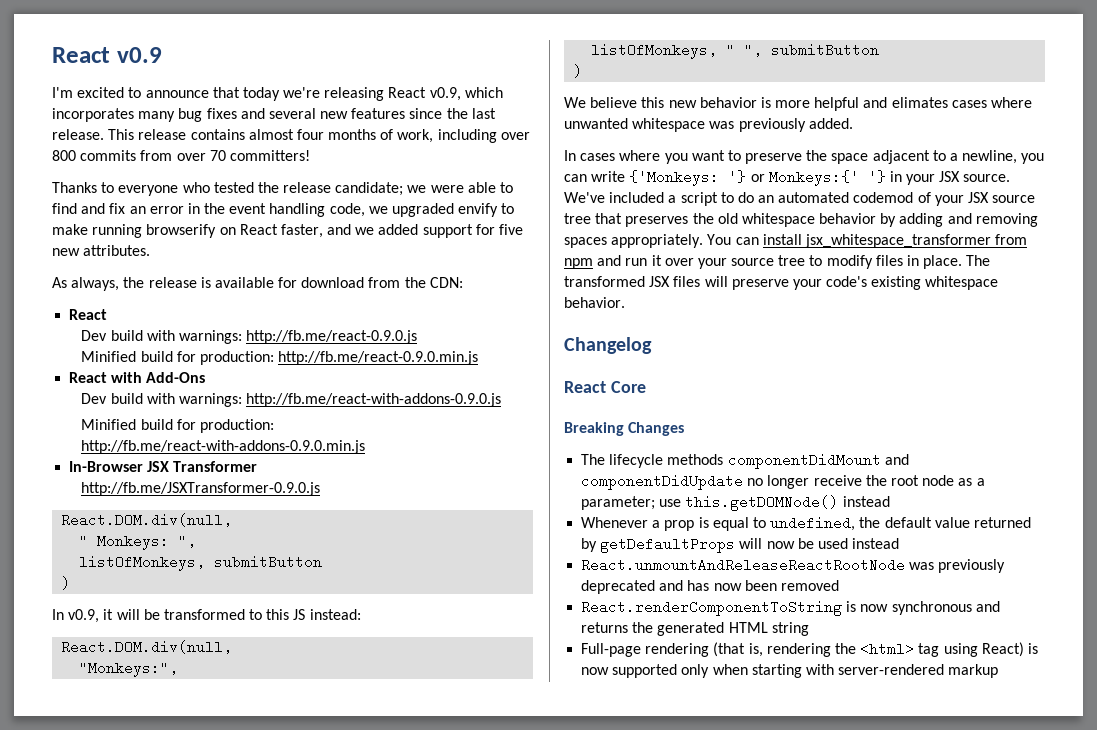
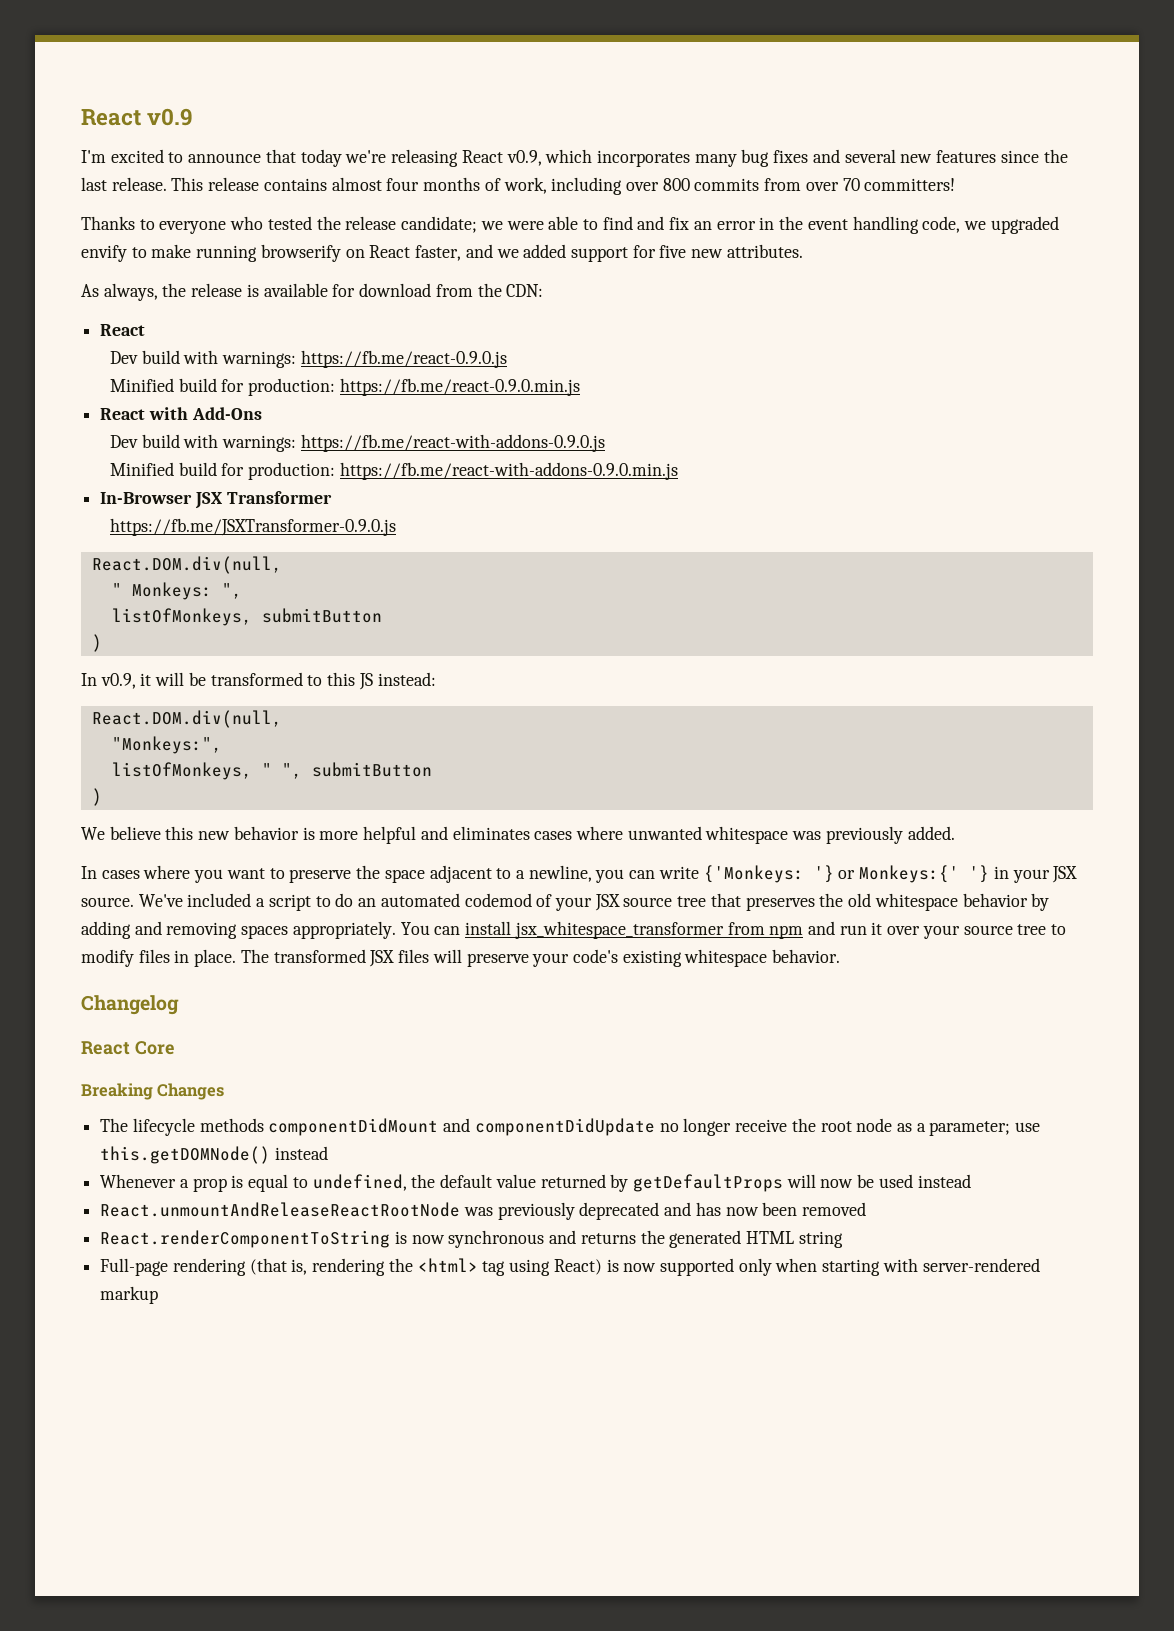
- Dev build with warnings: http://fb.me/react-0.9.0.js
- Minified build for production: http://fb.me/react-0.9.0.min.js
+ Dev build with warnings: https://fb.me/react-0.9.0.js
+ Minified build for production: https://fb.me/react-0.9.0.min.js
- Dev build with warnings: http://fb.me/react-with-addons-0.9.0.js
- Minified build for production: http://fb.me/react-with-addons-0.9.0.min.js
+ Dev build with warnings: https://fb.me/react-with-addons-0.9.0.js
+ Minified build for production: https://fb.me/react-with-addons-0.9.0.min.js
- http://fb.me/JSXTransformer-0.9.0.js
+ https://fb.me/JSXTransformer-0.9.0.js
- We believe this new behavior is more helpful and elimates cases where unwanted whitespace was previously added.
+ We believe this new behavior is more helpful and eliminates cases where unwanted whitespace was previously added.

